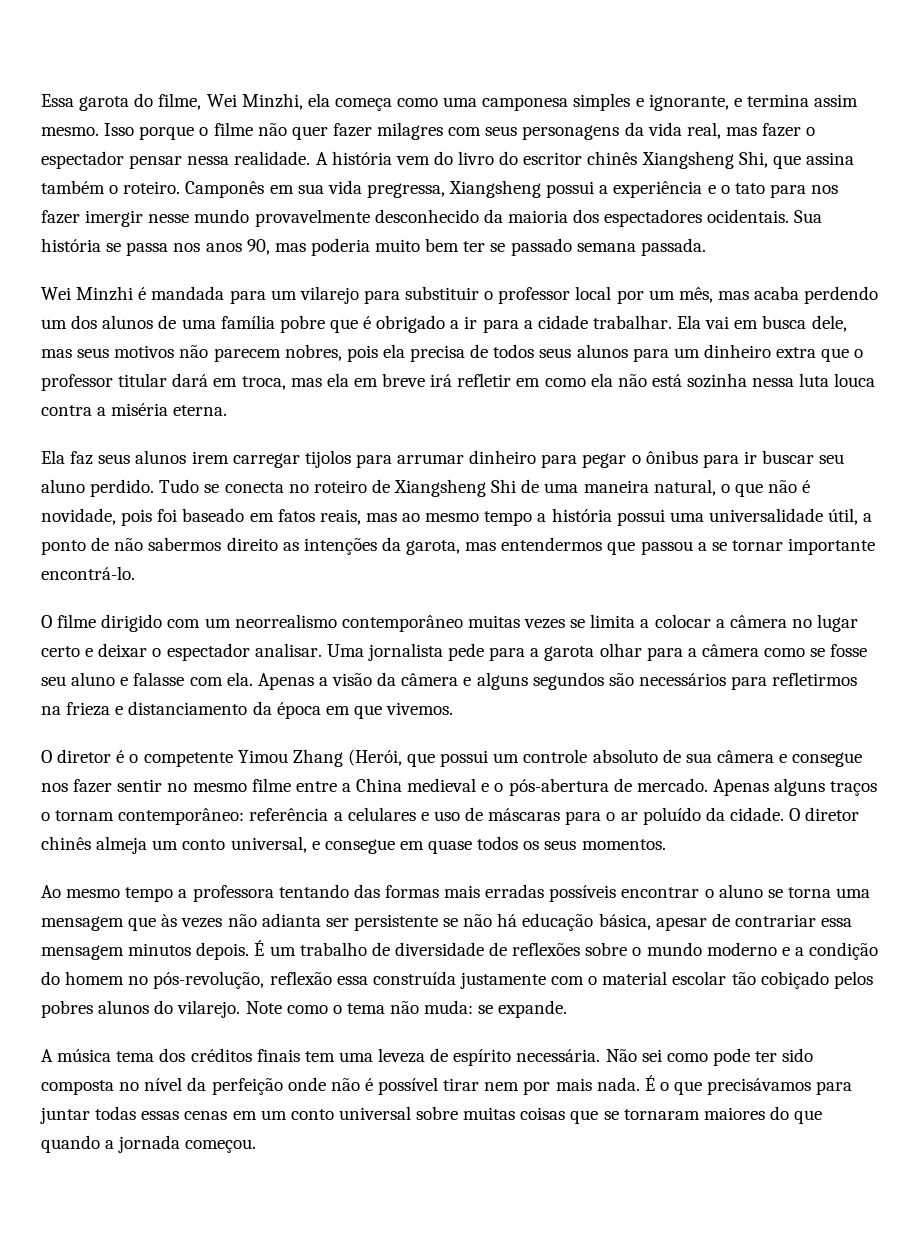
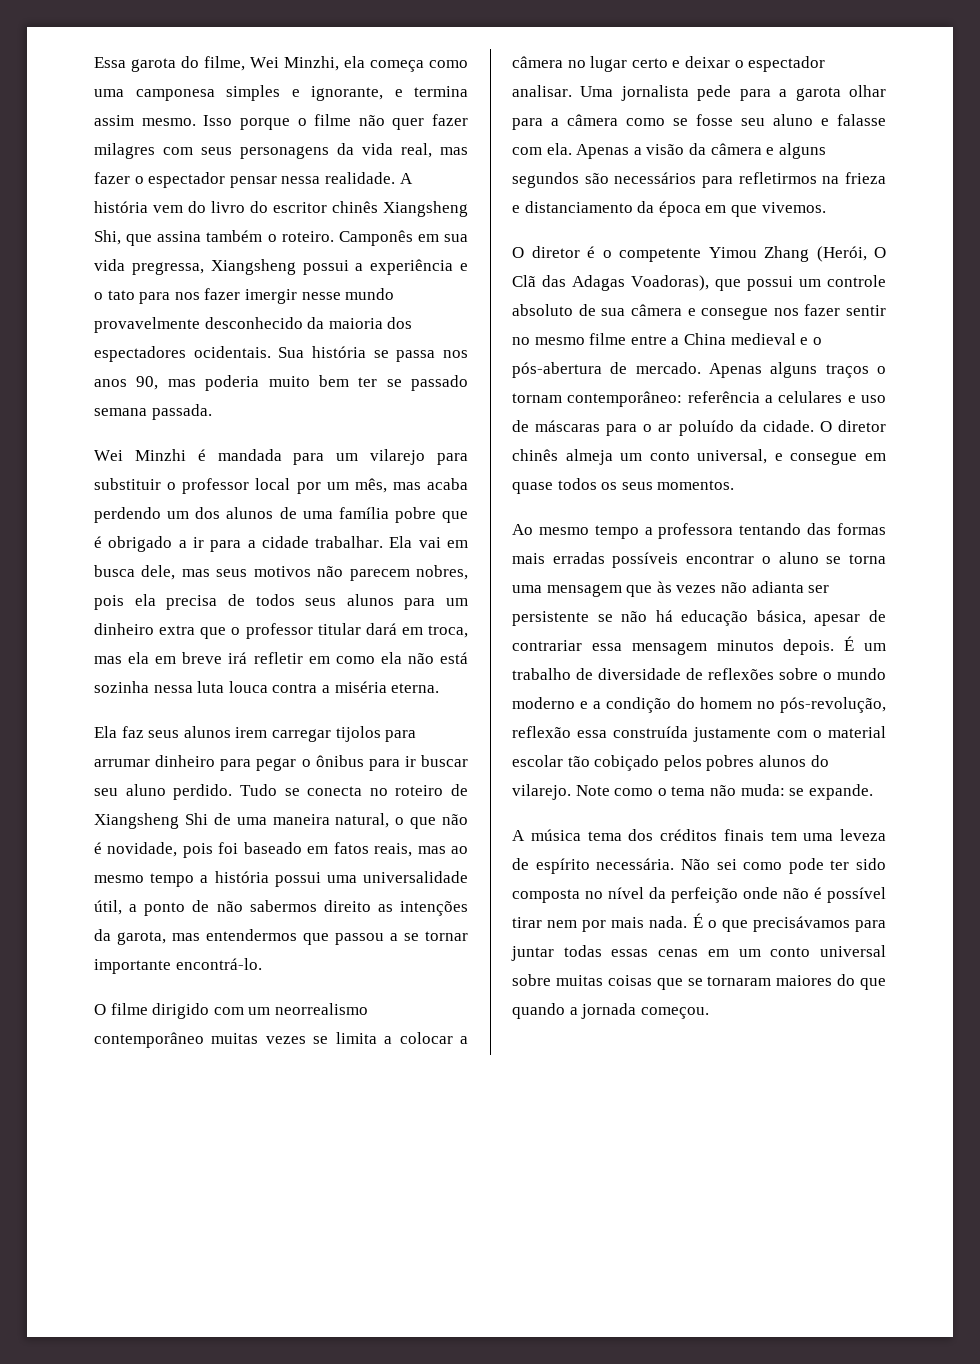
- O diretor é o competente Yimou Zhang (Herói, que possui um controle absoluto de sua câmera e consegue nos fazer sentir no mesmo filme entre a China medieval e o pós-abertura de mercado.
+ O diretor é o competente Yimou Zhang (Herói, O Clã das Adagas Voadoras), que possui um controle absoluto de sua câmera e consegue nos fazer sentir no mesmo filme entre a China medieval e o pós-abertura de mercado.

